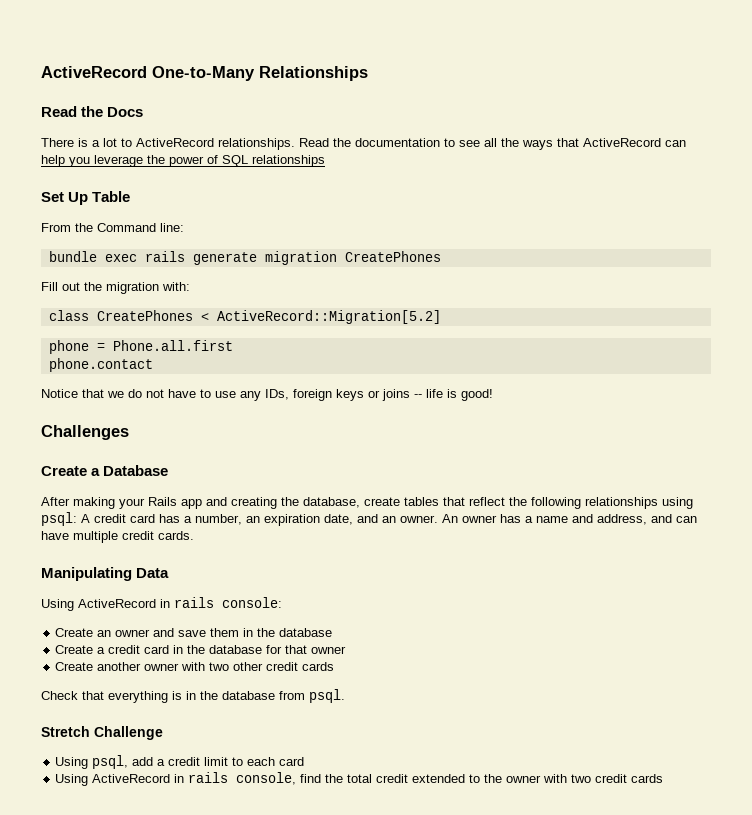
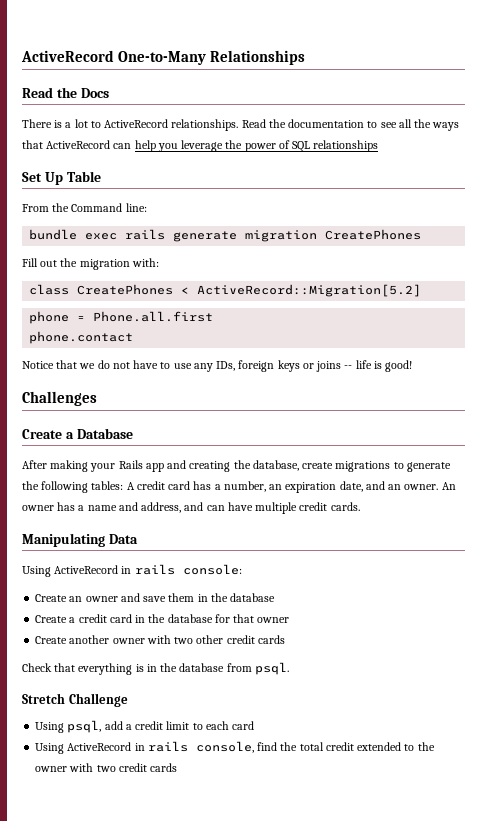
- After making your Rails app and creating the database, create tables that reflect the following relationships using psql: A credit card has a number, an expiration date, and an owner.
+ After making your Rails app and creating the database, create migrations to generate the following tables: A credit card has a number, an expiration date, and an owner.

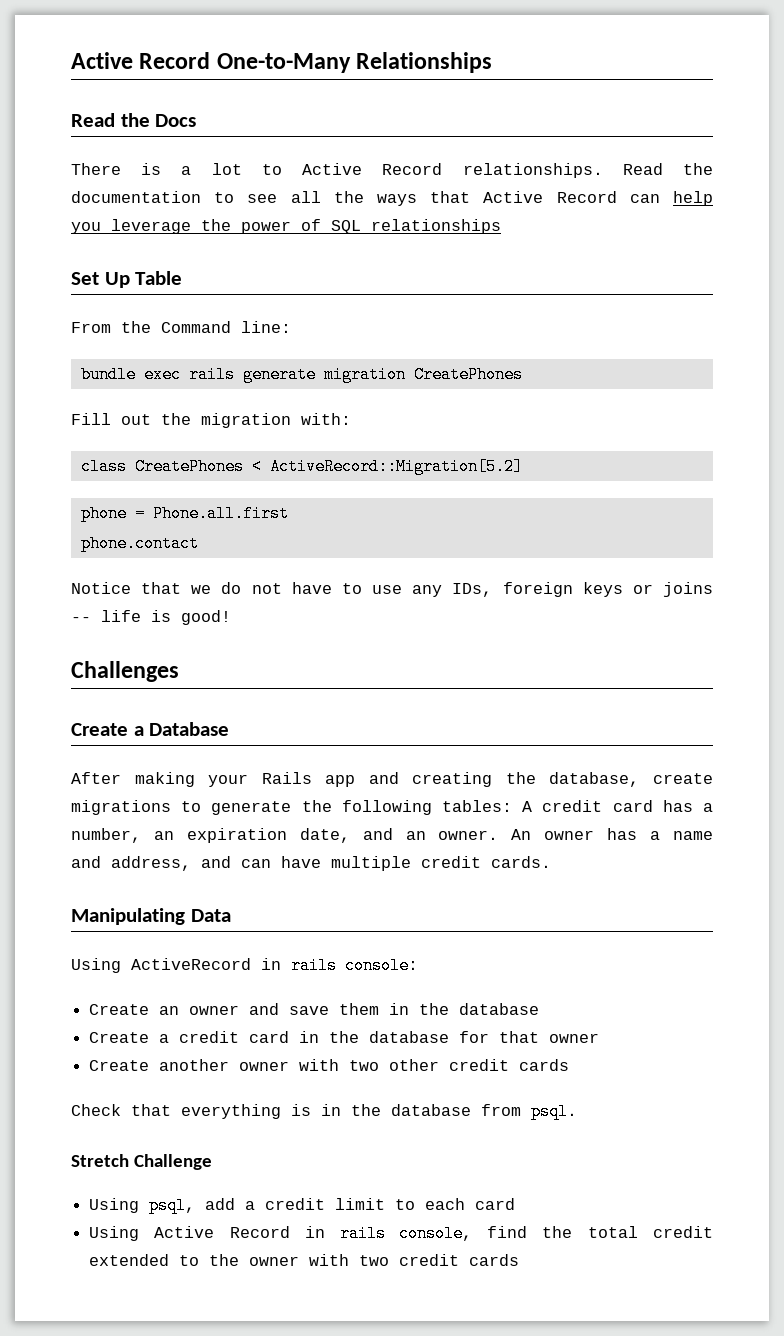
- ActiveRecord One-to-Many Relationships
+ Active Record One-to-Many Relationships
- There is a lot to ActiveRecord relationships.
+ There is a lot to Active Record relationships.
- Read the documentation to see all the ways that ActiveRecord can help you leverage the power of SQL relationships
+ Read the documentation to see all the ways that Active Record can help you leverage the power of SQL relationships
- Using ActiveRecord in rails console, find the total credit extended to the owner with two credit cards
+ Using Active Record in rails console, find the total credit extended to the owner with two credit cards

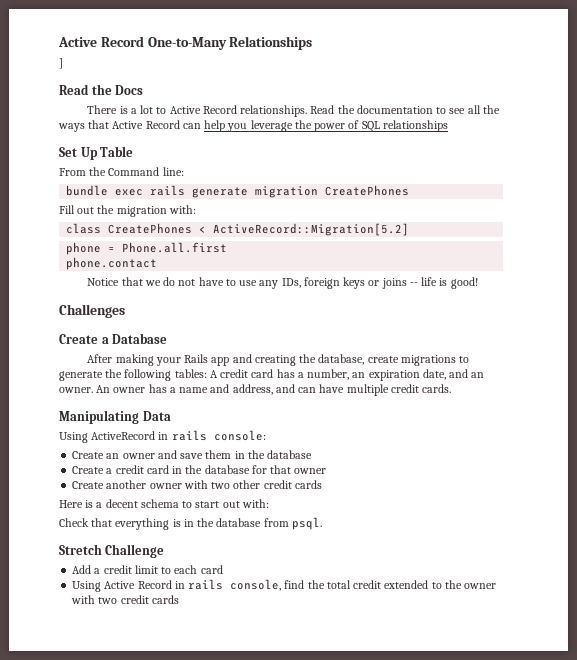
+ ]
+ Here is a decent schema to start out with:
- Using psql, add a credit limit to each card
+ Add a credit limit to each card

